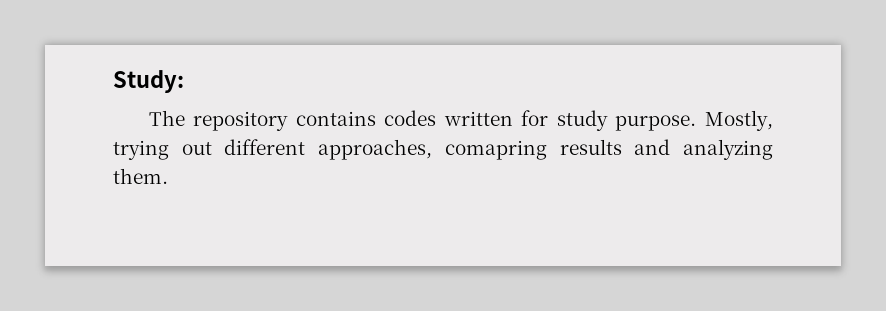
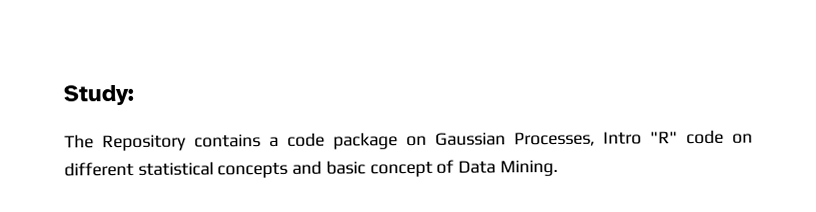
- The repository contains codes written for study purpose. Mostly, trying out different approaches, comapring results and analyzing them.
+ The Repository contains a code package on Gaussian Processes, Intro "R" code on different statistical concepts and basic concept of Data Mining.

